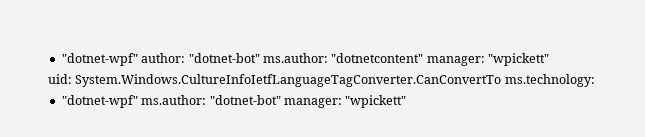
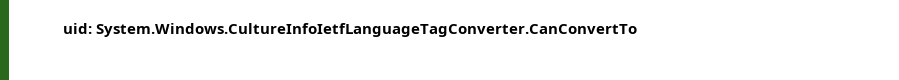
- "dotnet-wpf" author: "dotnet-bot" ms.author: "dotnetcontent" manager: "wpickett"
- uid: System.Windows.CultureInfoIetfLanguageTagConverter.CanConvertTo ms.technology:
- "dotnet-wpf" ms.author: "dotnet-bot" manager: "wpickett"
+ uid: System.Windows.CultureInfoIetfLanguageTagConverter.CanConvertTo

